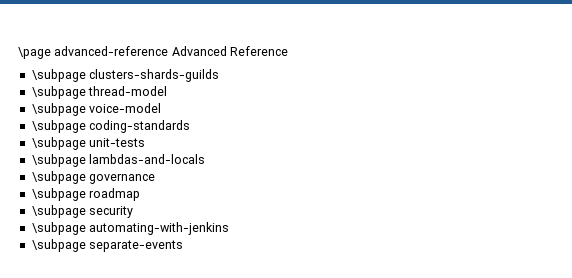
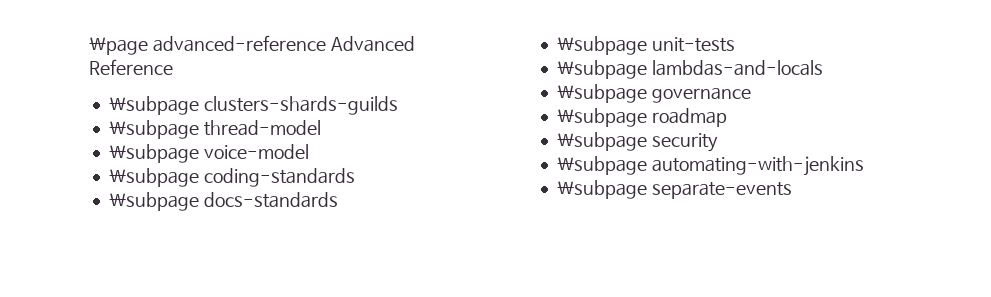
+ \subpage docs-standards

